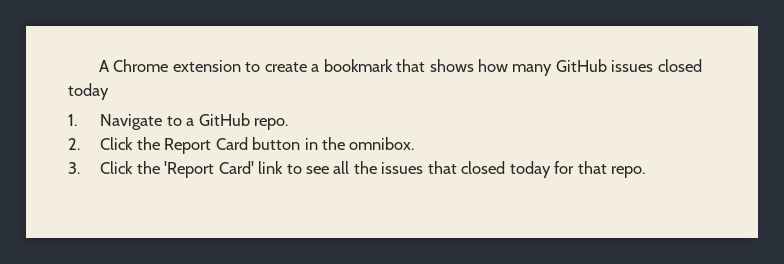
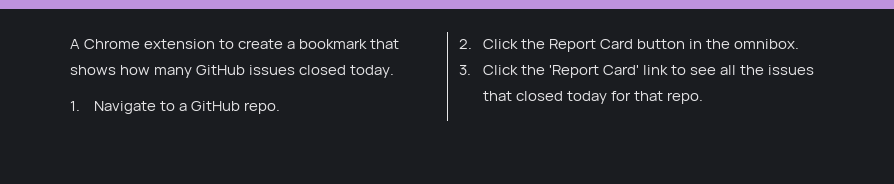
- A Chrome extension to create a bookmark that shows how many GitHub issues closed today
+ A Chrome extension to create a bookmark that shows how many GitHub issues closed today.

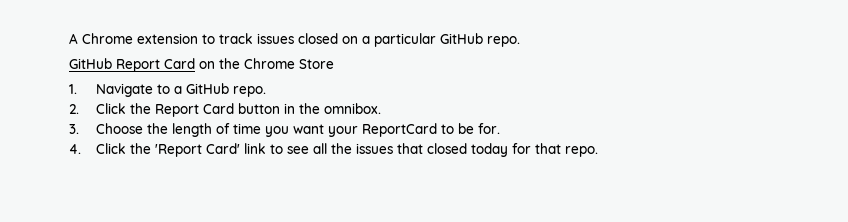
- A Chrome extension to create a bookmark that shows how many GitHub issues closed today.
+ A Chrome extension to track issues closed on a particular GitHub repo.
+ GitHub Report Card on the Chrome Store
- 3. Click the 'Report Card' link to see all the issues that closed today for that repo.
+ 3. Choose the length of time you want your ReportCard to be for.
+ 4. Click the 'Report Card' link to see all the issues that closed today for that repo.

